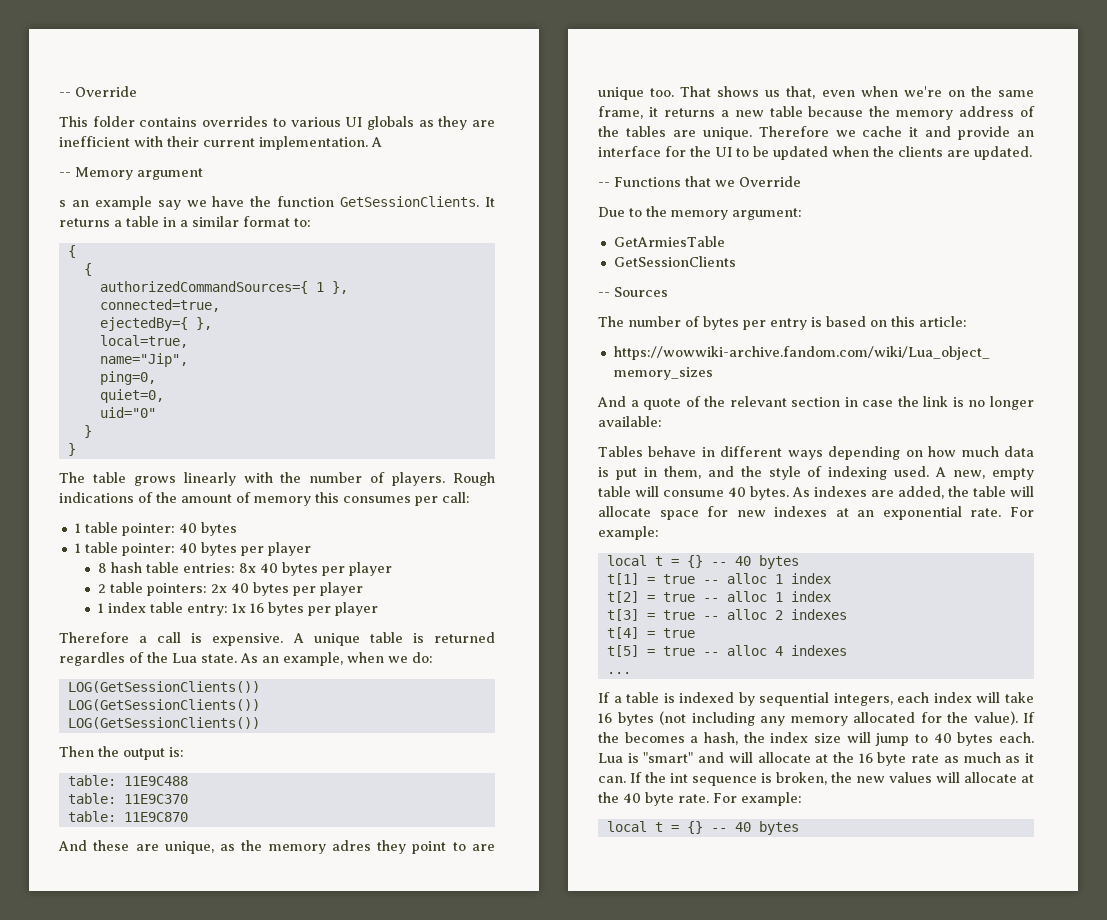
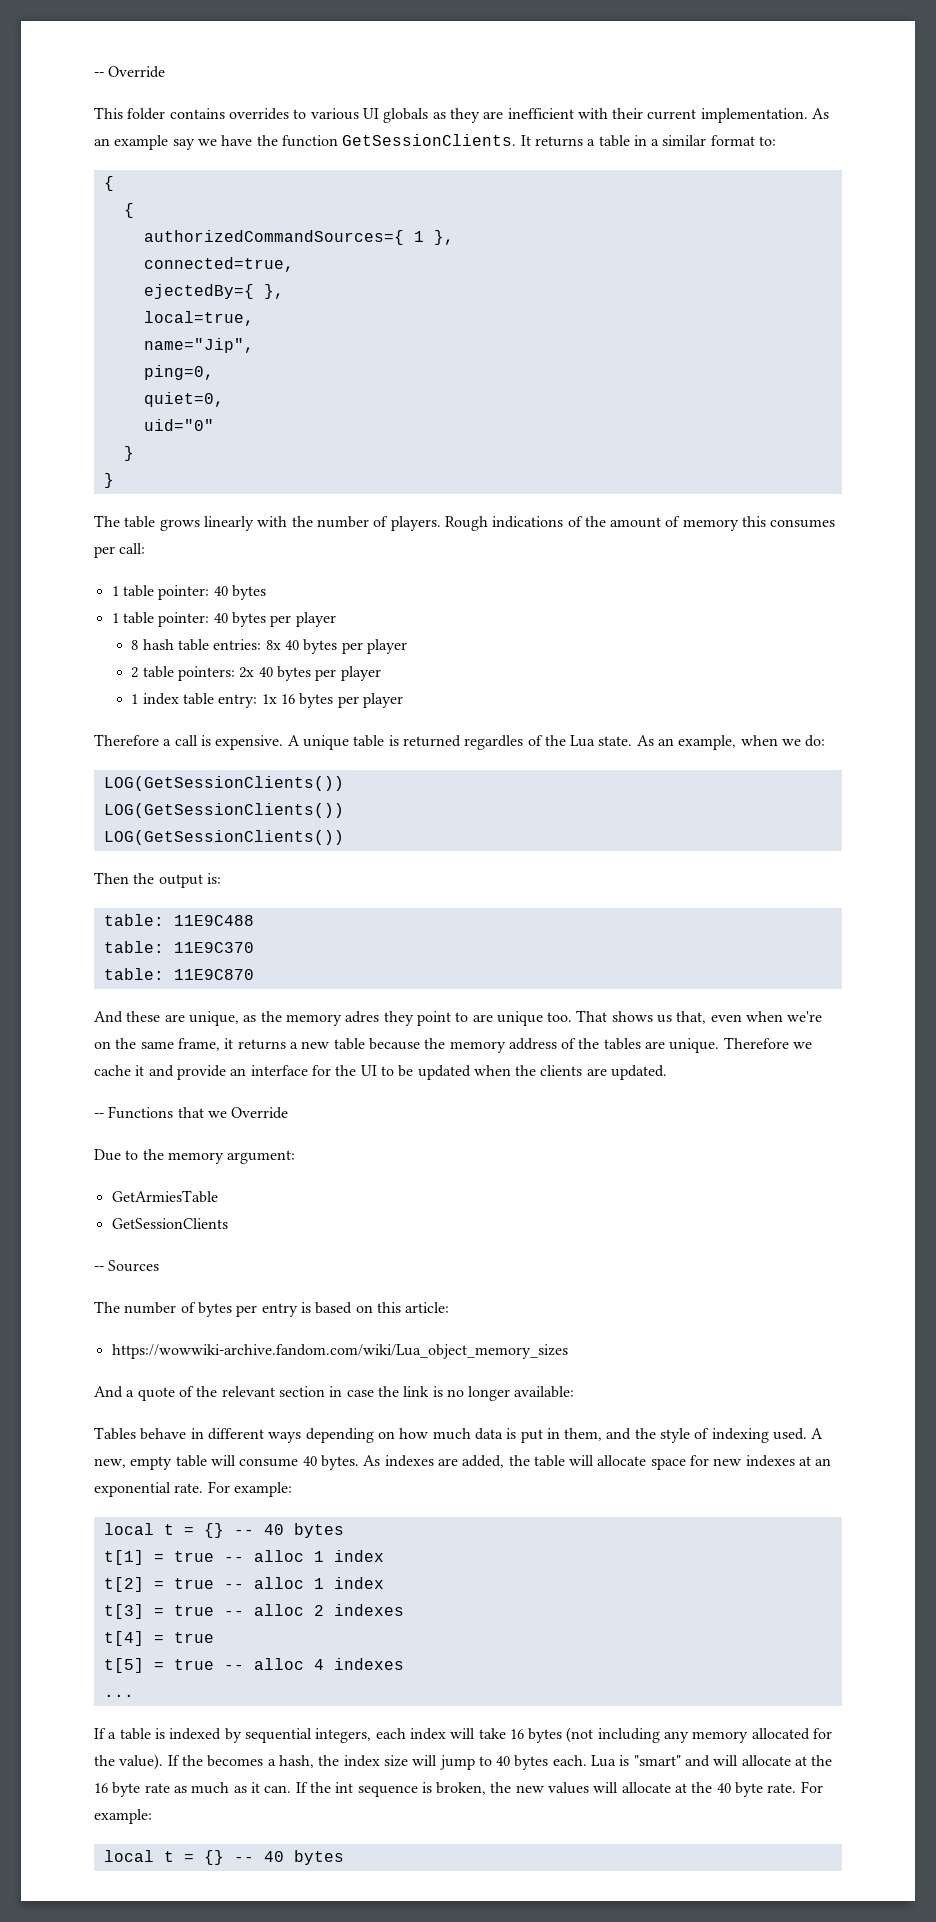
- This folder contains overrides to various UI globals as they are inefficient with their current implementation. A
- -- Memory argument
- s an example say we have the function GetSessionClients.
+ This folder contains overrides to various UI globals as they are inefficient with their current implementation. As an example say we have the function GetSessionClients.

